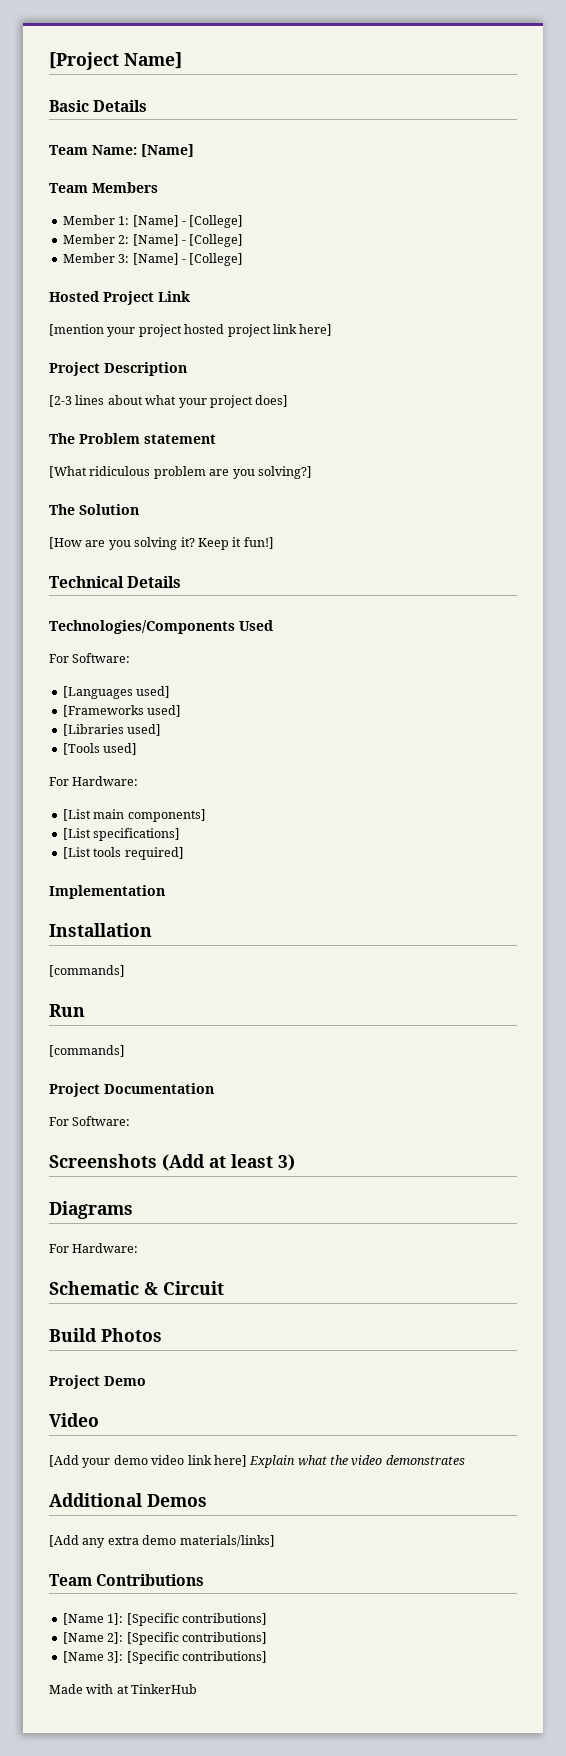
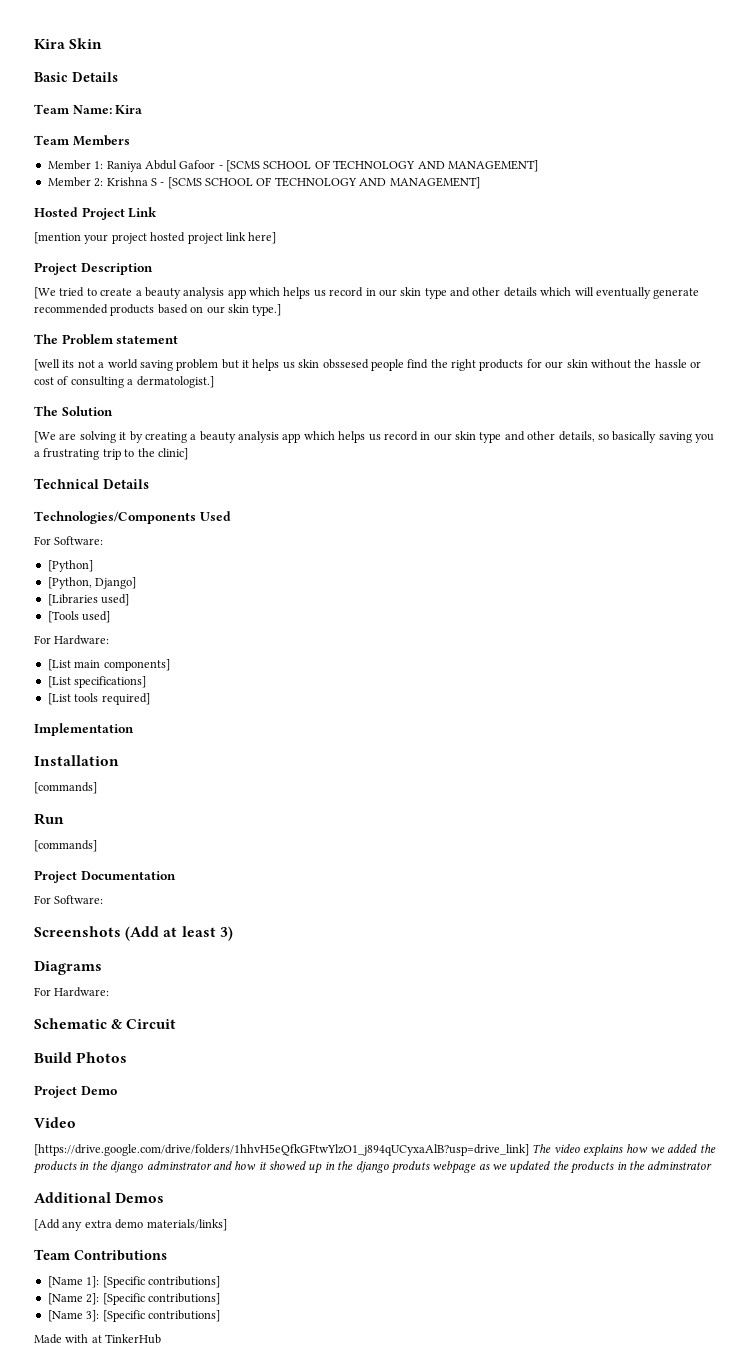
- [Project Name]
+ Kira Skin
- Team Name: [Name]
+ Team Name: Kira
- Member 1: [Name] - [College]
- Member 2: [Name] - [College]
- Member 3: [Name] - [College]
+ Member 1: Raniya Abdul Gafoor - [SCMS SCHOOL OF TECHNOLOGY AND MANAGEMENT]
+ Member 2: Krishna S - [SCMS SCHOOL OF TECHNOLOGY AND MANAGEMENT]
- [2-3 lines about what your project does]
+ [We tried to create a beauty analysis app which helps us record in our skin type and other details which will eventually generate recommended products based on our skin type.]
  The Problem statement
- [What ridiculous problem are you solving?]
+ [well its not a world saving problem but it helps us skin obssesed people find the right products for our skin without the hassle or cost of consulting a dermatologist.]
  The Solution
- [How are you solving it? Keep it fun!]
+ [We are solving it by creating a beauty analysis app which helps us record in our skin type and other details, so basically saving you a frustrating trip to the clinic]
- [Languages used]
- [Frameworks used]
+ [Python]
+ [Python, Django]
- [Add your demo video link here] Explain what the video demonstrates
+ [https://drive.google.com/drive/folders/1hhvH5eQfkGFtwYlzO1_j894qUCyxaAlB?usp=drive_link] The video explains how we added the products in the django adminstrator and how it showed up in the django produts webpage as we updated the products in the adminstrator

